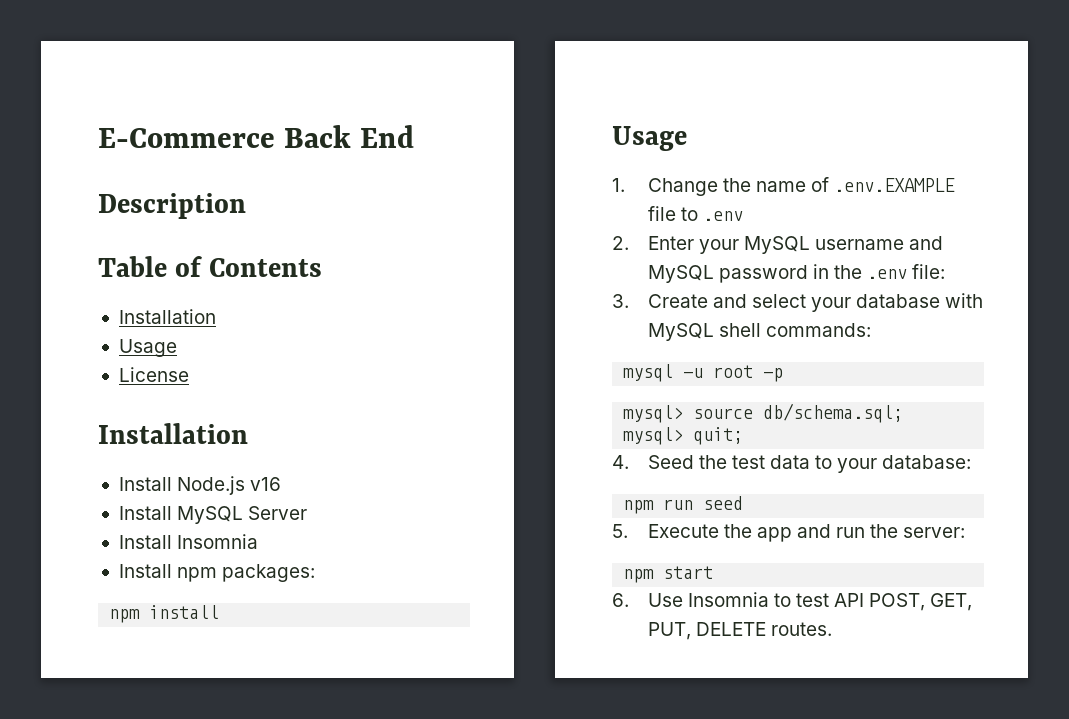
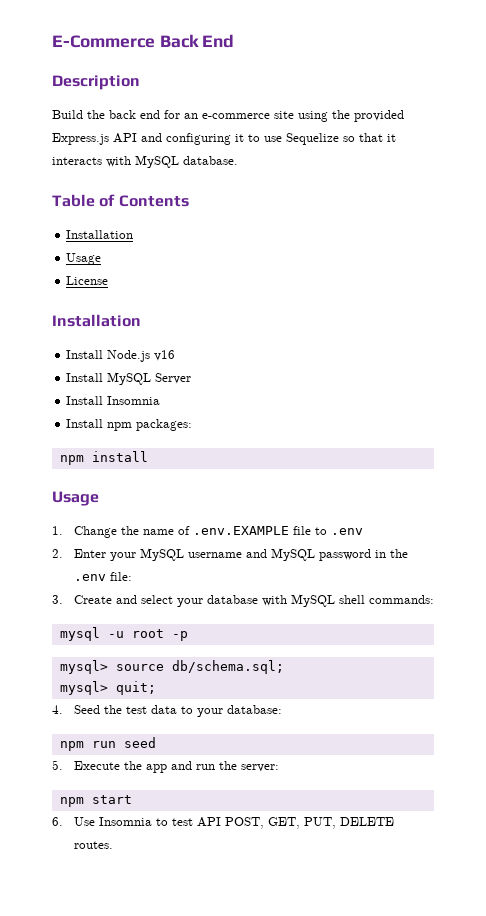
+ Build the back end for an e-commerce site using the provided Express.js API and configuring it to use Sequelize so that it interacts with MySQL database.

